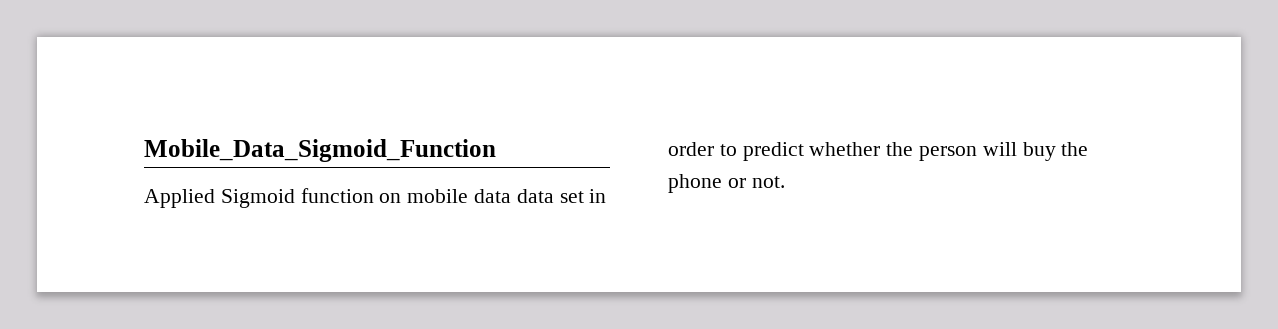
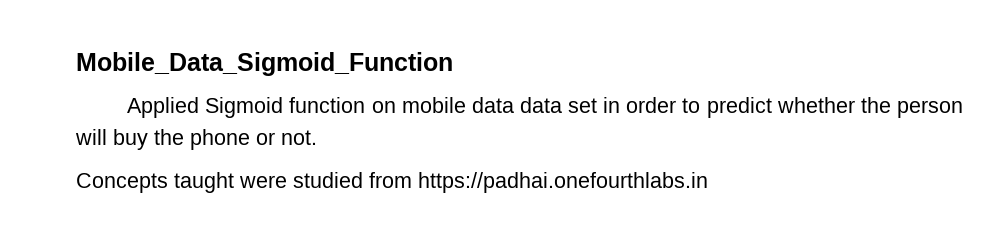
+ Concepts taught were studied from https://padhai.onefourthlabs.in

